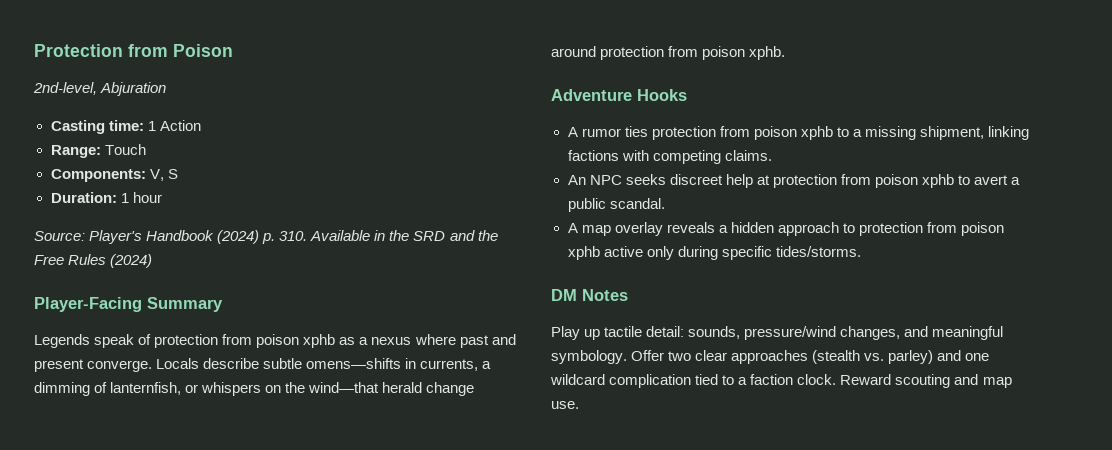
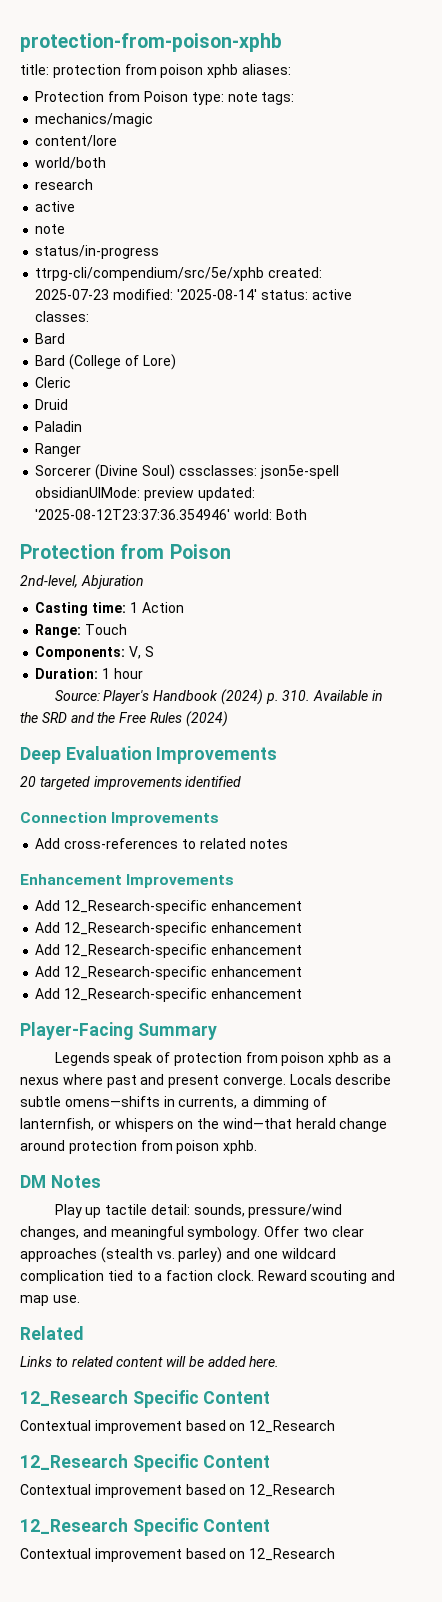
+ protection-from-poison-xphb
+ title: protection from poison xphb aliases:
+ Protection from Poison type: note tags:
+ mechanics/magic
+ content/lore
+ world/both
+ research
+ active
+ note
+ status/in-progress
+ ttrpg-cli/compendium/src/5e/xphb created: 2025-07-23 modified: '2025-08-14' status: active classes:
+ Bard
+ Bard (College of Lore)
+ Cleric
+ Druid
+ Paladin
+ Ranger
+ Sorcerer (Divine Soul) cssclasses: json5e-spell obsidianUIMode: preview updated: '2025-08-12T23:37:36.354946' world: Both
+ Deep Evaluation Improvements
+ 20 targeted improvements identified
+ Connection Improvements
+ Add cross-references to related notes
+ Enhancement Improvements
+ Add 12_Research-specific enhancement
+ Add 12_Research-specific enhancement
+ Add 12_Research-specific enhancement
+ Add 12_Research-specific enhancement
+ Add 12_Research-specific enhancement
- Adventure Hooks
- A rumor ties protection from poison xphb to a missing shipment, linking factions with competing claims.
- An NPC seeks discreet help at protection from poison xphb to avert a public scandal.
- A map overlay reveals a hidden approach to protection from poison xphb active only during specific tides/storms.
+ Related
+ Links to related content will be added here.
+ 12_Research Specific Content
+ Contextual improvement based on 12_Research
+ 12_Research Specific Content
+ Contextual improvement based on 12_Research
+ 12_Research Specific Content
+ Contextual improvement based on 12_Research

